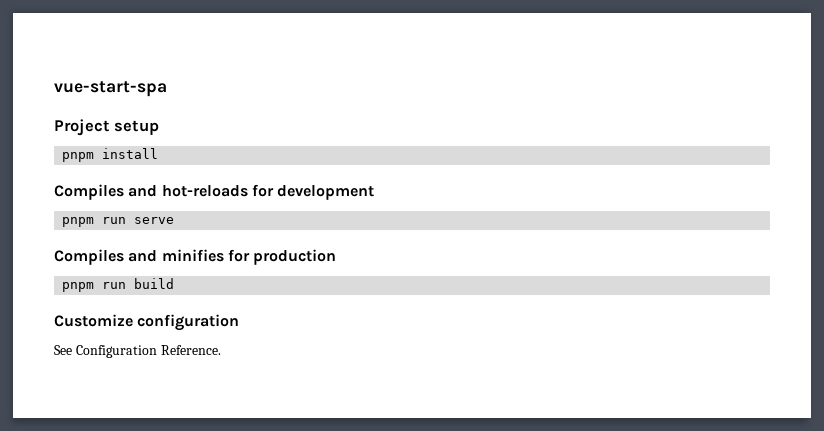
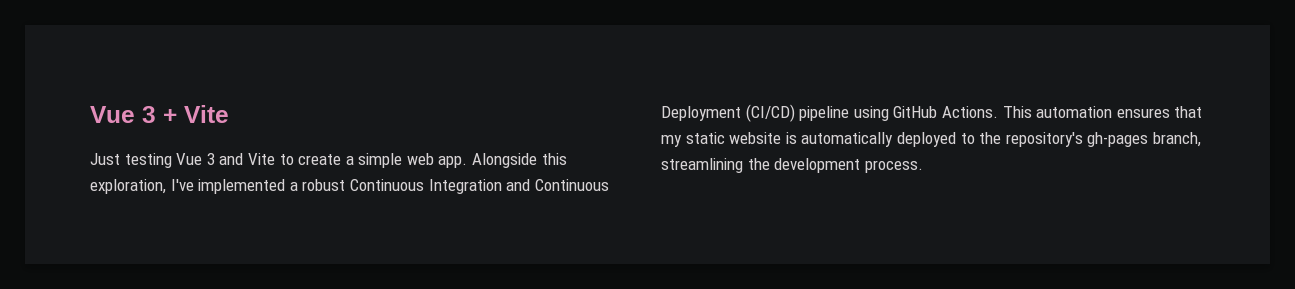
- vue-start-spa
- Project setup
- pnpm install
- Compiles and hot-reloads for development
- pnpm run serve
- Compiles and minifies for production
- pnpm run build
- Customize configuration
- See Configuration Reference.
+ Vue 3 + Vite
+ Just testing Vue 3 and Vite to create a simple web app. Alongside this exploration, I've implemented a robust Continuous Integration and Continuous Deployment (CI/CD) pipeline using GitHub Actions. This automation ensures that my static website is automatically deployed to the repository's gh-pages branch, streamlining the development process.

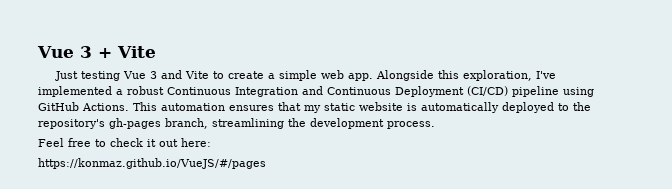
+ Feel free to check it out here:
+ https://konmaz.github.io/VueJS/#/pages

